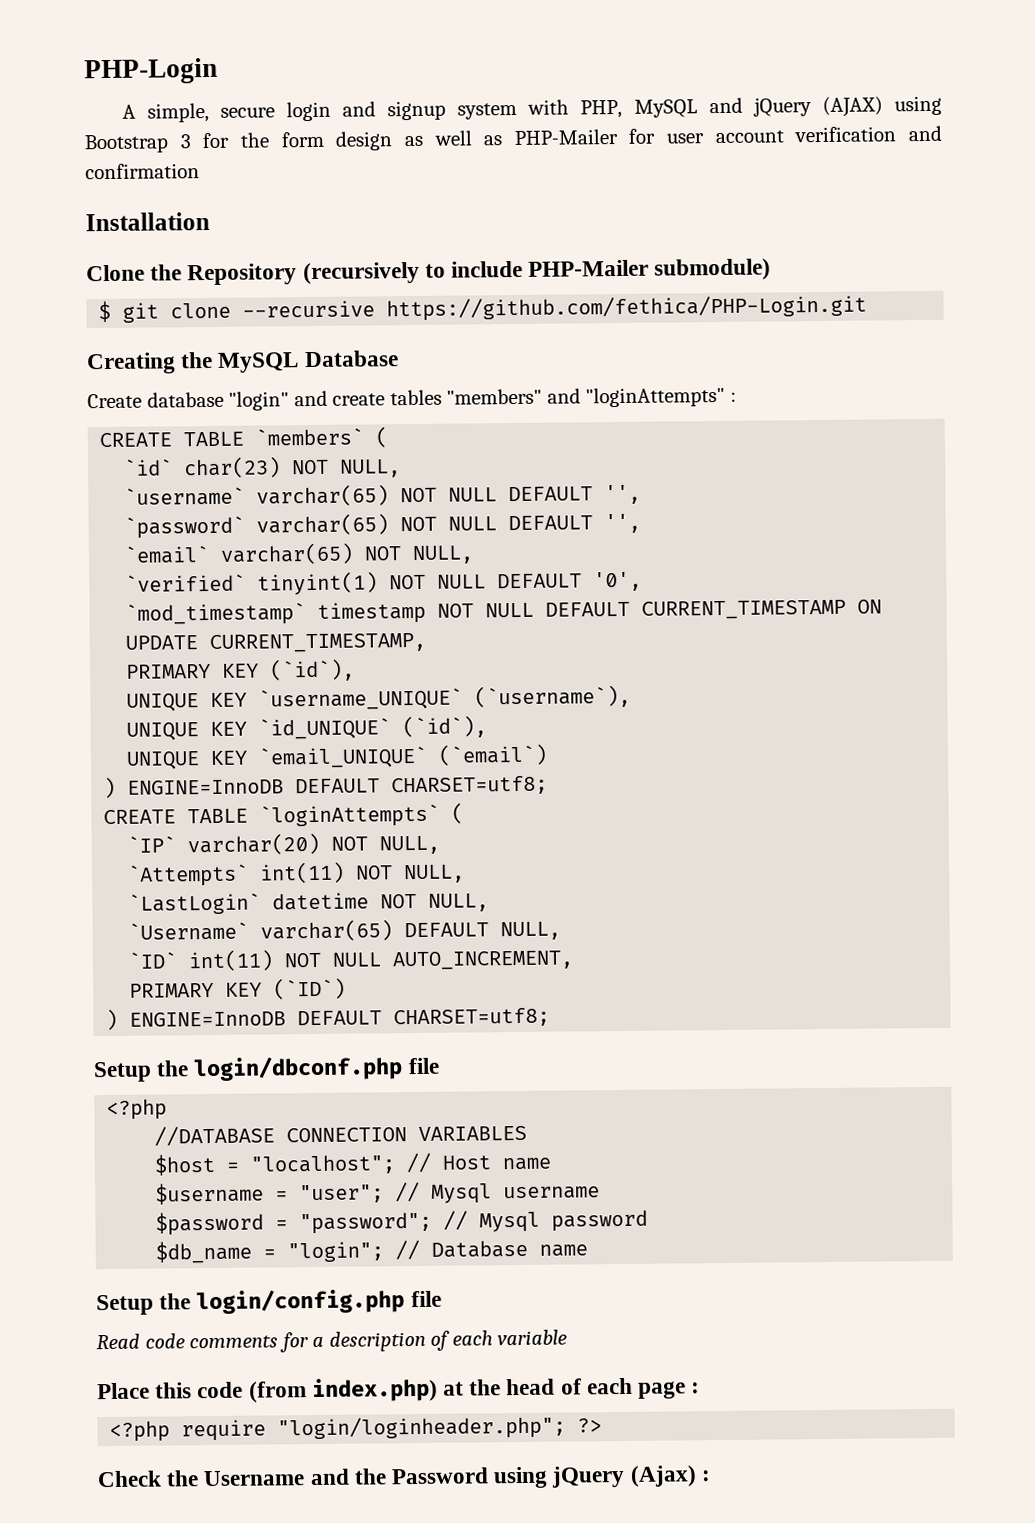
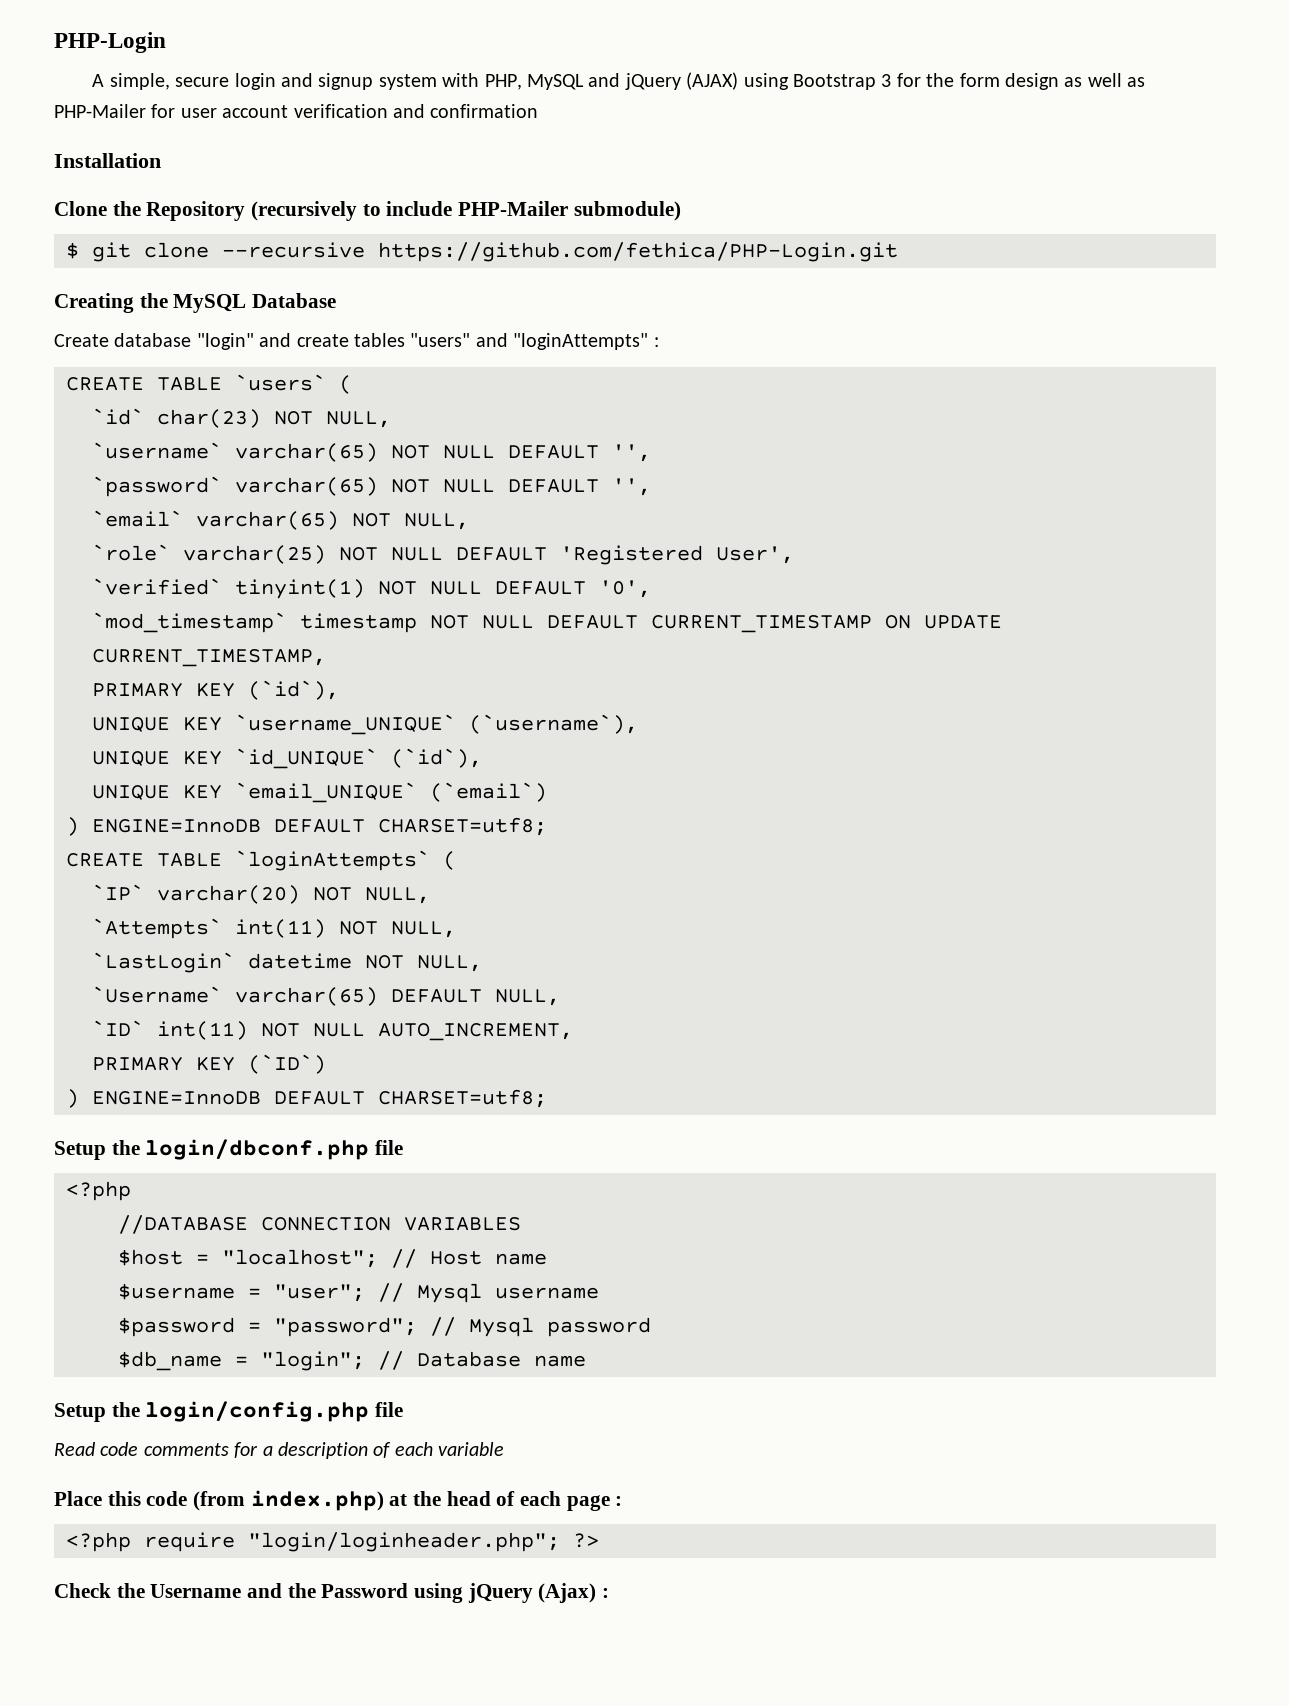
- Create database "login" and create tables "members" and "loginAttempts" :
+ Create database "login" and create tables "users" and "loginAttempts" :
- CREATE TABLE `members` (
+ CREATE TABLE `users` (
+ `role` varchar(25) NOT NULL DEFAULT 'Registered User',

